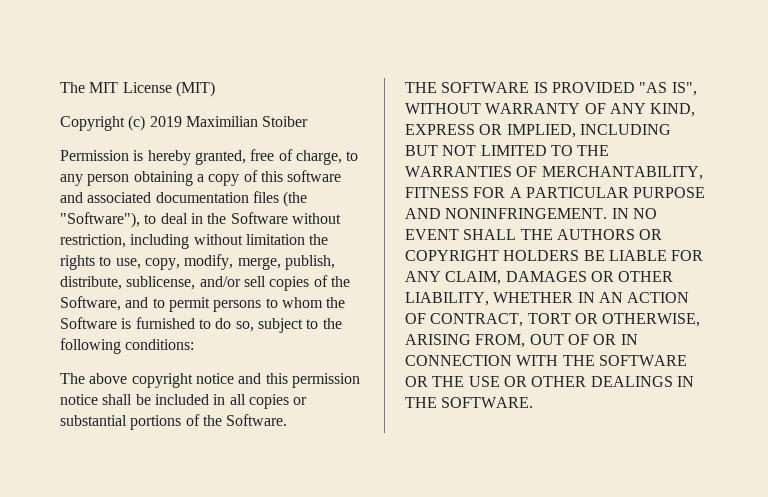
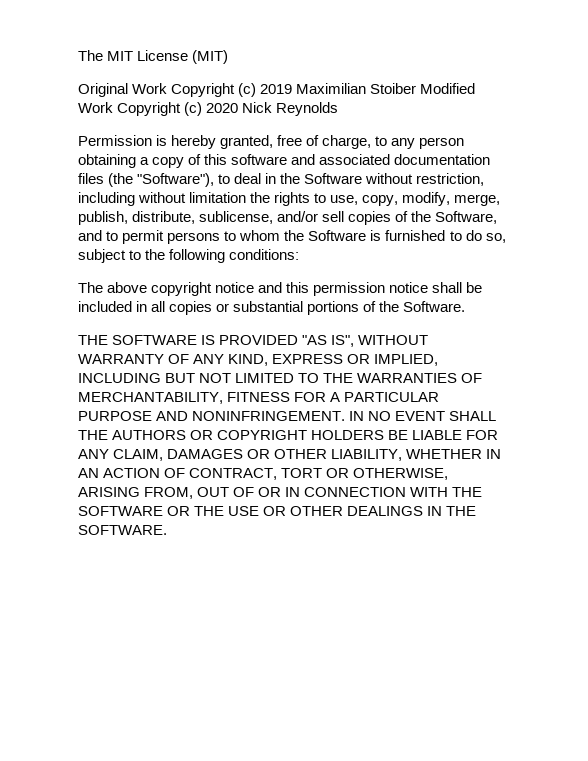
- Copyright (c) 2019 Maximilian Stoiber
+ Original Work Copyright (c) 2019 Maximilian Stoiber Modified Work Copyright (c) 2020 Nick Reynolds

